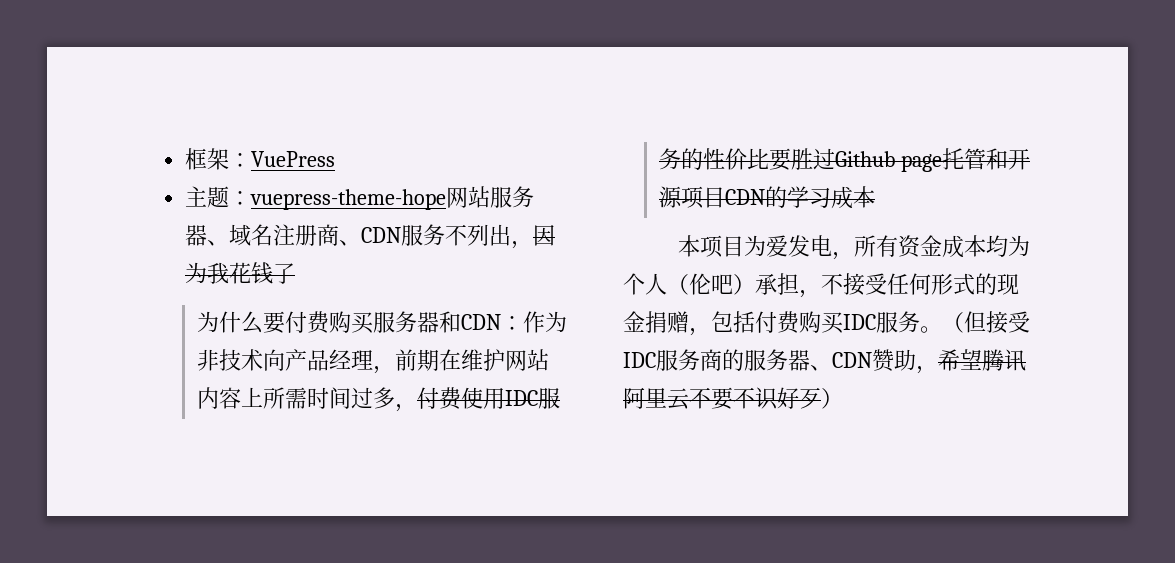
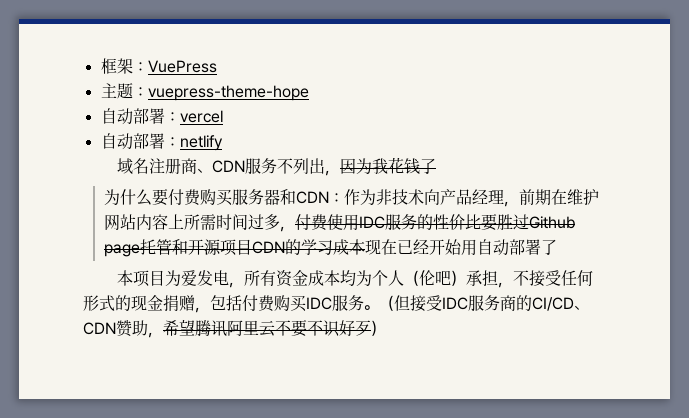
- 主题：vuepress-theme-hope网站服务器、域名注册商、CDN服务不列出，因为我花钱了
+ 主题：vuepress-theme-hope
+ 自动部署：vercel
+ 自动部署：netlify
+ 域名注册商、CDN服务不列出，因为我花钱了
- 为什么要付费购买服务器和CDN：作为非技术向产品经理，前期在维护网站内容上所需时间过多，付费使用IDC服务的性价比要胜过Github page托管和开源项目CDN的学习成本
+ 为什么要付费购买服务器和CDN：作为非技术向产品经理，前期在维护网站内容上所需时间过多，付费使用IDC服务的性价比要胜过Github page托管和开源项目CDN的学习成本现在已经开始用自动部署了
- （但接受IDC服务商的服务器、CDN赞助，希望腾讯阿里云不要不识好歹）
+ （但接受IDC服务商的CI/CD、CDN赞助，希望腾讯阿里云不要不识好歹）

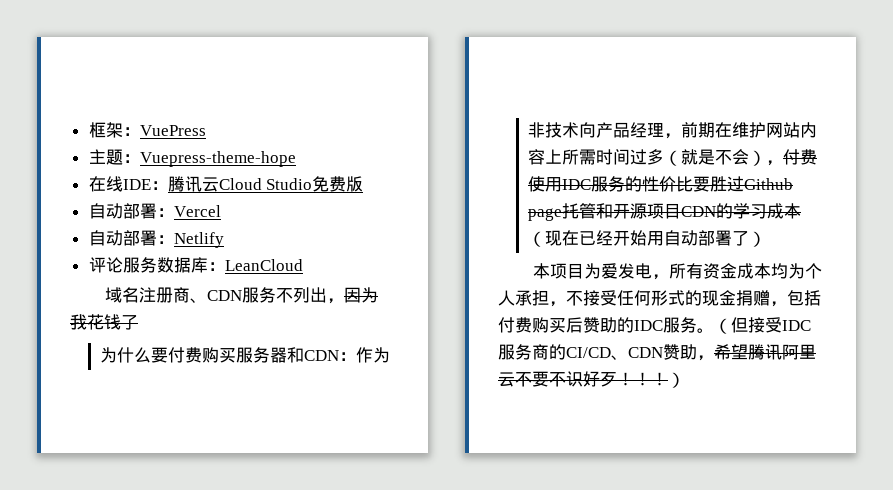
- 主题：vuepress-theme-hope
- 自动部署：vercel
- 自动部署：netlify
+ 主题：Vuepress-theme-hope
+ 在线IDE：腾讯云Cloud Studio免费版
+ 自动部署：Vercel
+ 自动部署：Netlify
+ 评论服务数据库：LeanCloud
- 为什么要付费购买服务器和CDN：作为非技术向产品经理，前期在维护网站内容上所需时间过多，付费使用IDC服务的性价比要胜过Github page托管和开源项目CDN的学习成本现在已经开始用自动部署了
+ 为什么要付费购买服务器和CDN：作为非技术向产品经理，前期在维护网站内容上所需时间过多（就是不会），付费使用IDC服务的性价比要胜过Github page托管和开源项目CDN的学习成本（现在已经开始用自动部署了）
- 本项目为爱发电，所有资金成本均为个人（伦吧）承担，不接受任何形式的现金捐赠，包括付费购买IDC服务。
+ 本项目为爱发电，所有资金成本均为个人承担，不接受任何形式的现金捐赠，包括付费购买后赞助的IDC服务。
- （但接受IDC服务商的CI/CD、CDN赞助，希望腾讯阿里云不要不识好歹）
+ （但接受IDC服务商的CI/CD、CDN赞助，希望腾讯阿里云不要不识好歹！！！）

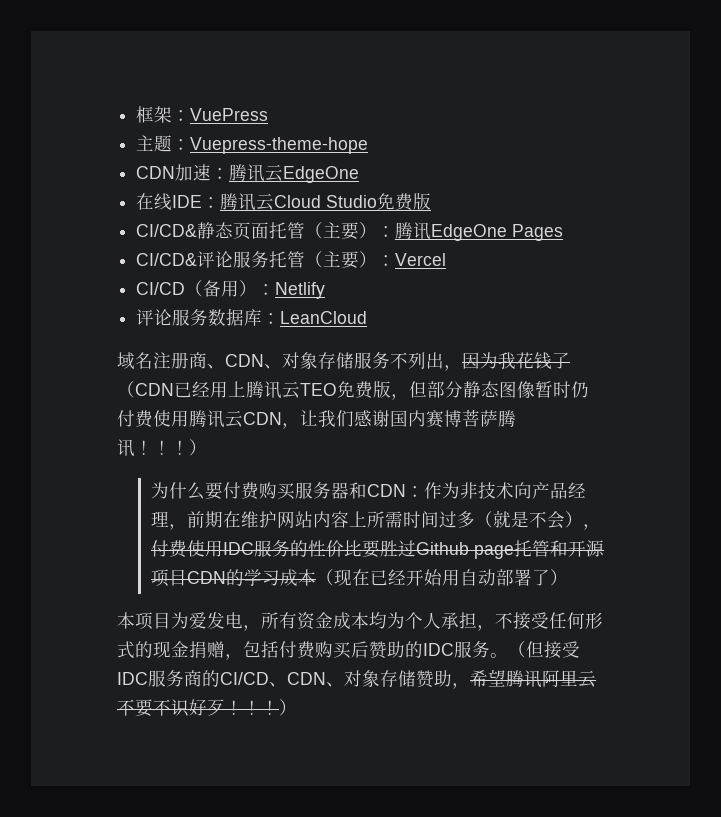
+ CDN加速：腾讯云EdgeOne
- 自动部署：Vercel
+ CI/CD&静态页面托管（主要）：腾讯EdgeOne Pages
+ CI/CD&评论服务托管（主要）：Vercel
- 自动部署：Netlify
+ CI/CD（备用）：Netlify
- 域名注册商、CDN服务不列出，因为我花钱了
+ 域名注册商、CDN、对象存储服务不列出，因为我花钱了（CDN已经用上腾讯云TEO免费版，但部分静态图像暂时仍付费使用腾讯云CDN，让我们感谢国内赛博菩萨腾讯！！！）
- （但接受IDC服务商的CI/CD、CDN赞助，希望腾讯阿里云不要不识好歹！
+ （但接受IDC服务商的CI/CD、CDN、对象存储赞助，希望腾讯阿里云不要不识好歹！

